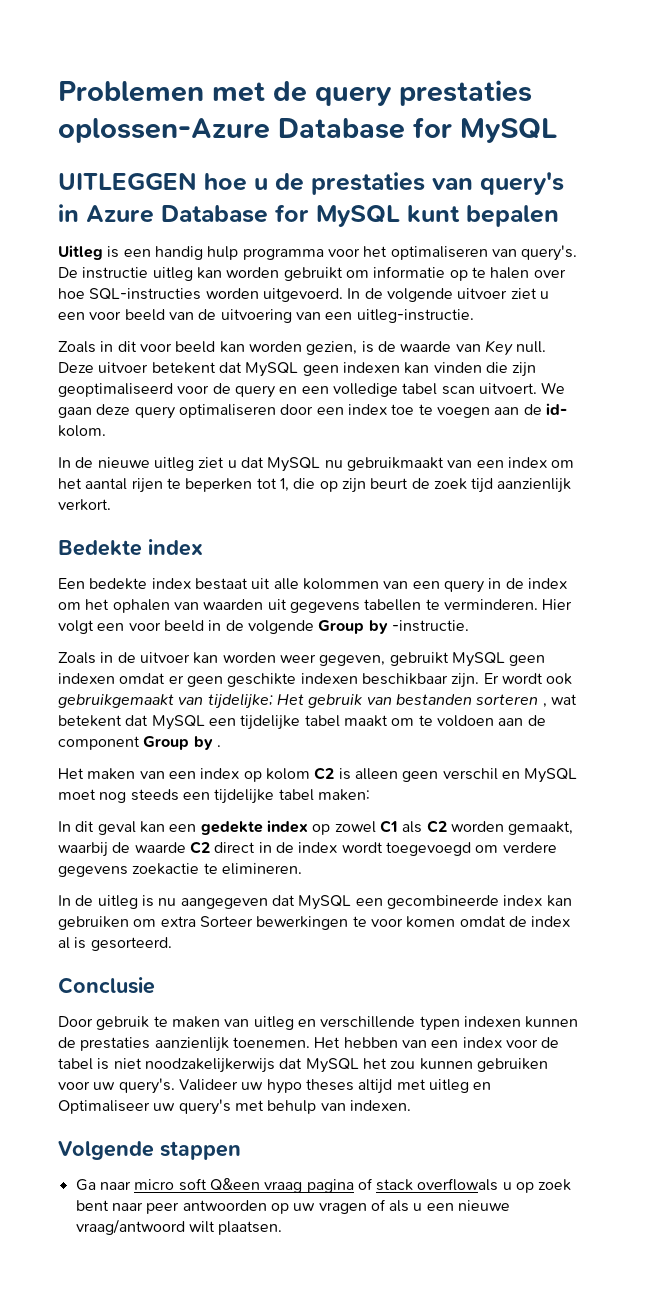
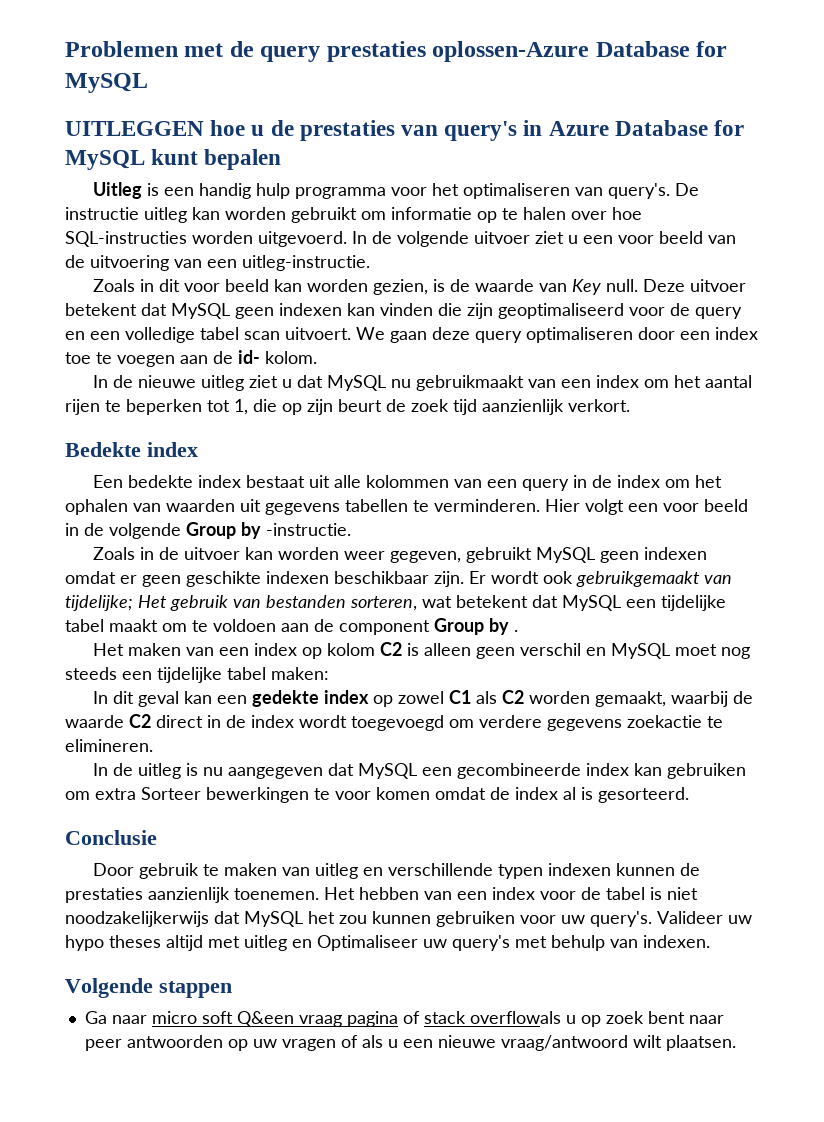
- Er wordt ook gebruikgemaakt van tijdelijke; Het gebruik van bestanden sorteren , wat betekent dat MySQL een tijdelijke tabel maakt om te voldoen aan de component Group by .
+ Er wordt ook gebruikgemaakt van tijdelijke; Het gebruik van bestanden sorteren, wat betekent dat MySQL een tijdelijke tabel maakt om te voldoen aan de component Group by .

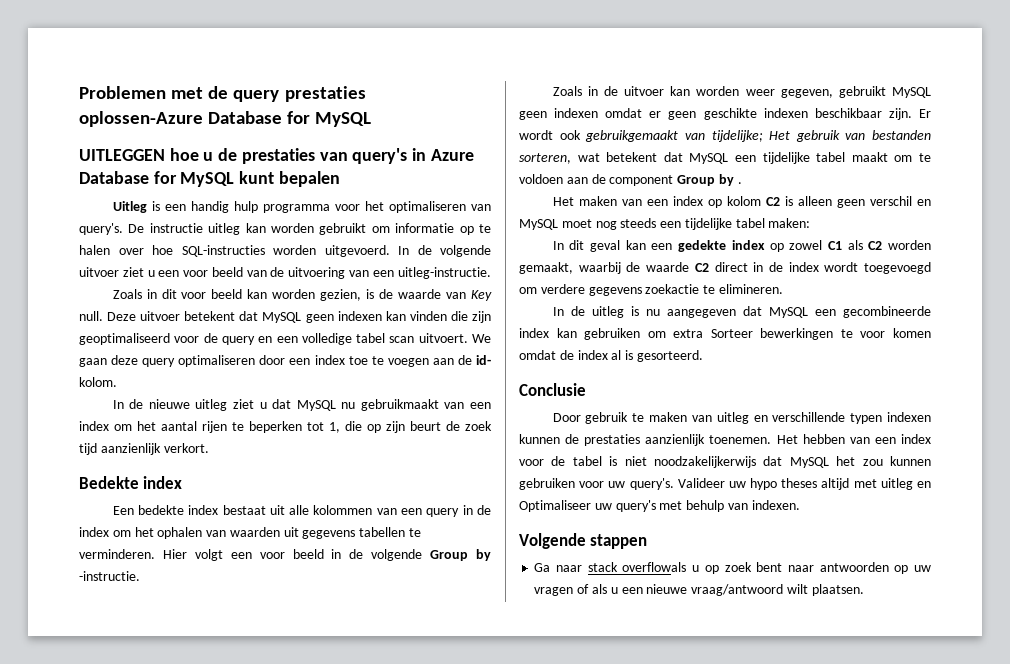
- Ga naar micro soft Q&een vraag pagina of stack overflowals u op zoek bent naar peer antwoorden op uw vragen of als u een nieuwe vraag/antwoord wilt plaatsen.
+ Ga naar stack overflowals u op zoek bent naar antwoorden op uw vragen of als u een nieuwe vraag/antwoord wilt plaatsen.

